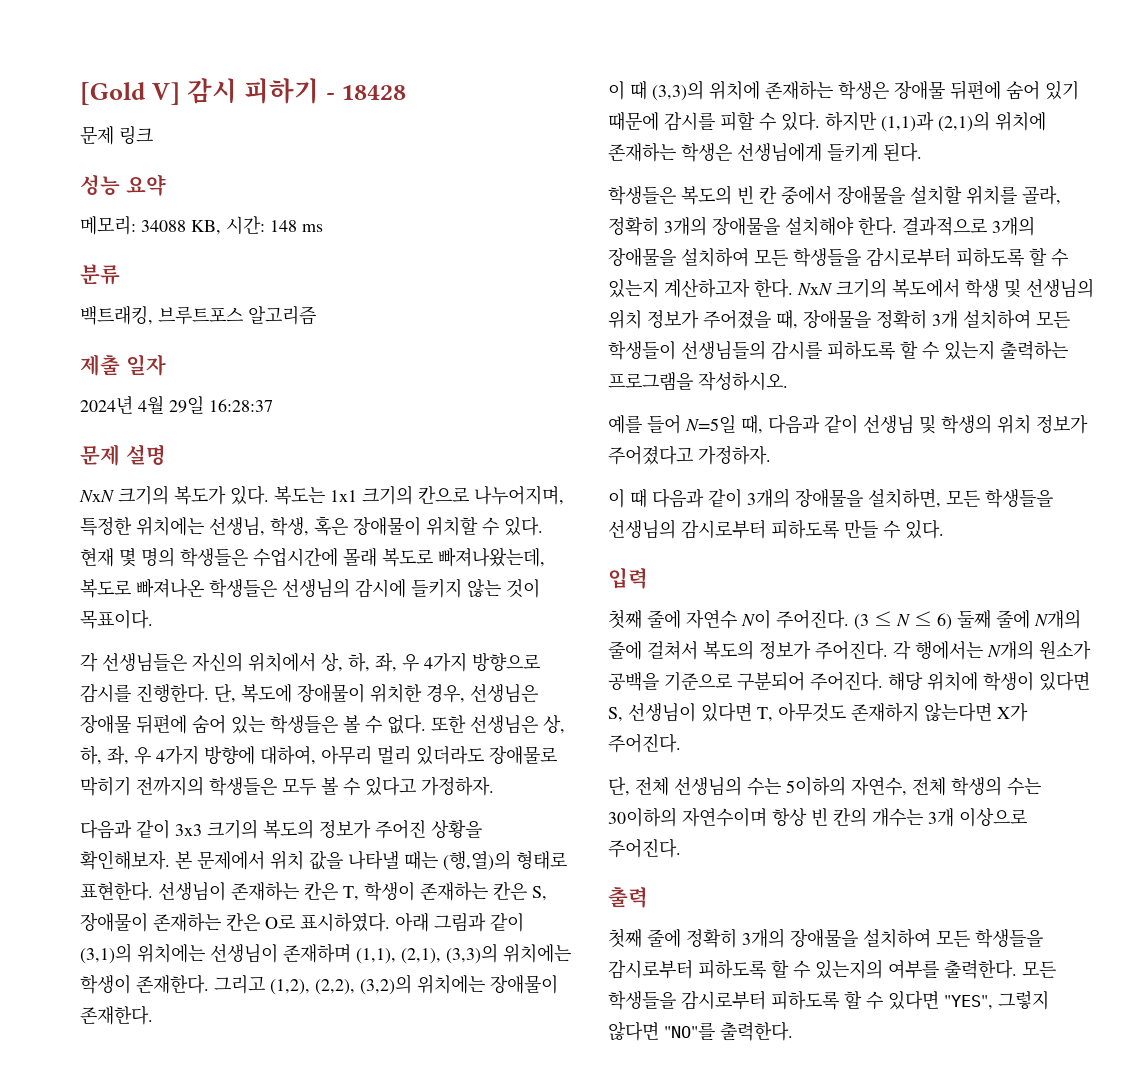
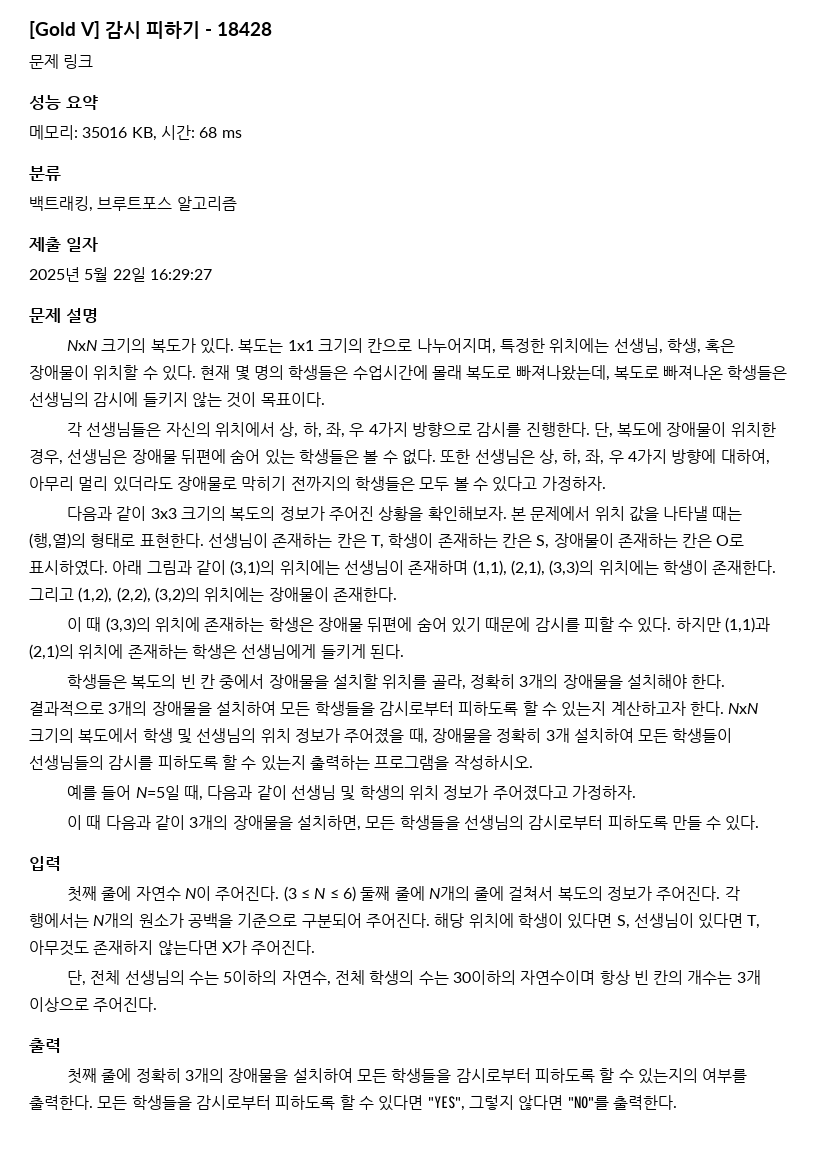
- 메모리: 34088 KB, 시간: 148 ms
+ 메모리: 35016 KB, 시간: 68 ms
- 2024년 4월 29일 16:28:37
+ 2025년 5월 22일 16:29:27

